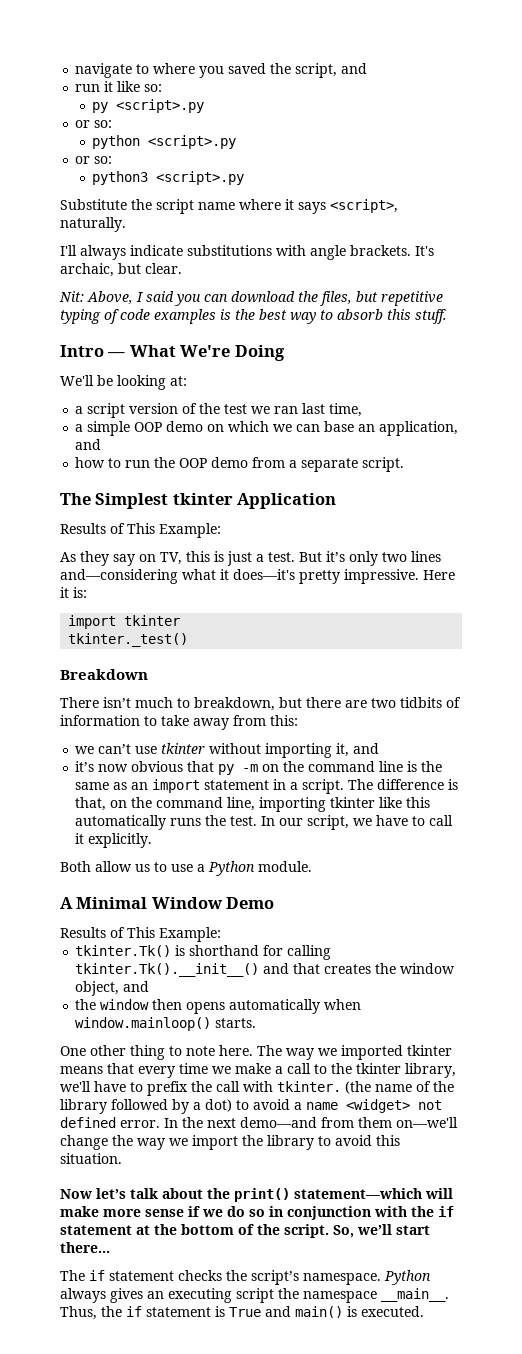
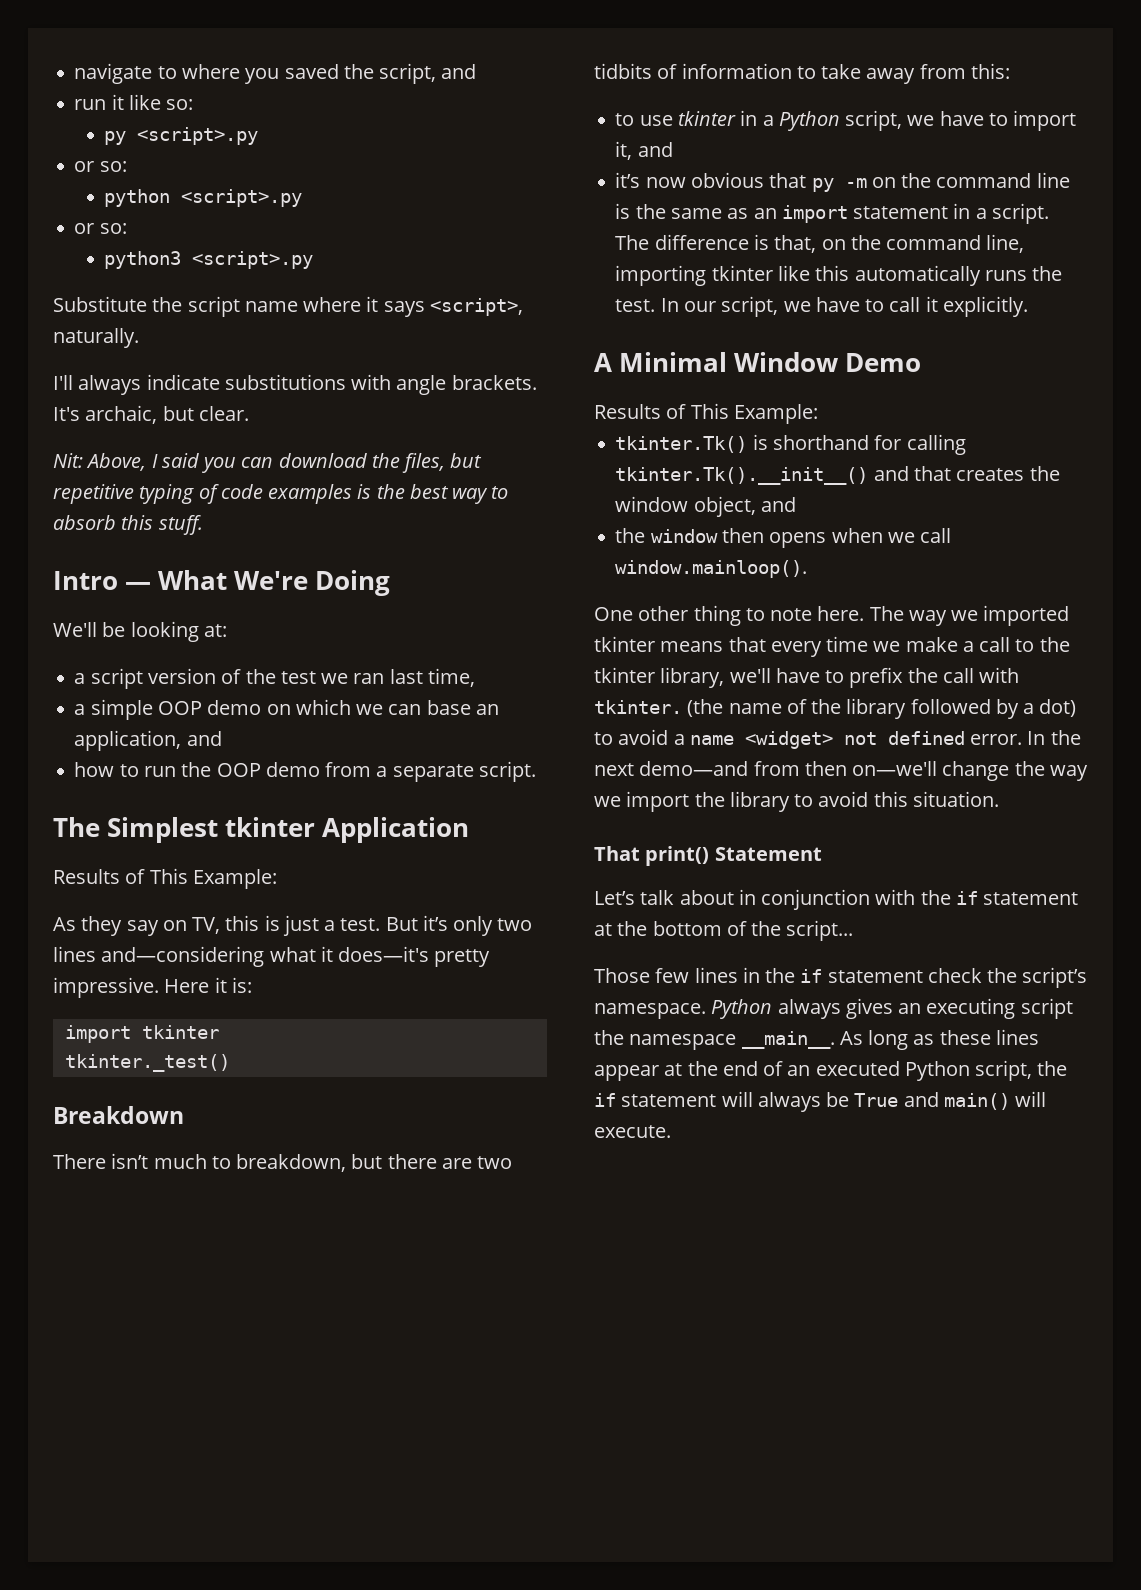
- we can’t use tkinter without importing it, and
+ to use tkinter in a Python script, we have to import it, and
- Both allow us to use a Python module.
- the window then opens automatically when window.mainloop() starts.
+ the window then opens when we call window.mainloop().
- In the next demo—and from them on—we'll change the way we import the library to avoid this situation.
+ In the next demo—and from then on—we'll change the way we import the library to avoid this situation.
- Now let’s talk about the print() statement—which will make more sense if we do so in conjunction with the if statement at the bottom of the script. So, we’ll start there...
- The if statement checks the script’s namespace.
+ That print() Statement
+ Let’s talk about in conjunction with the if statement at the bottom of the script...
+ Those few lines in the if statement check the script’s namespace.
- Thus, the if statement is True and main() is executed.
+ As long as these lines appear at the end of an executed Python script, the if statement will always be True and main() will execute.

